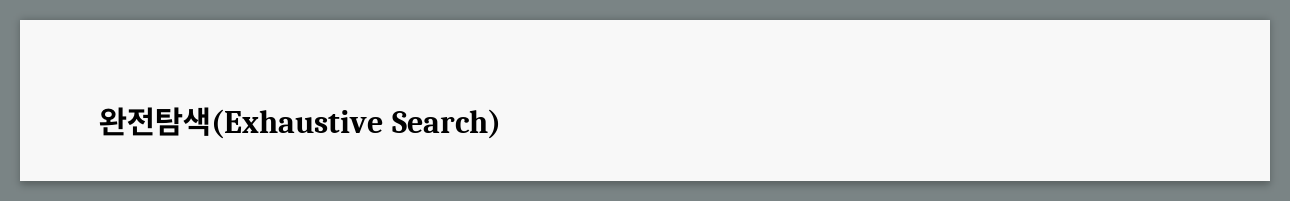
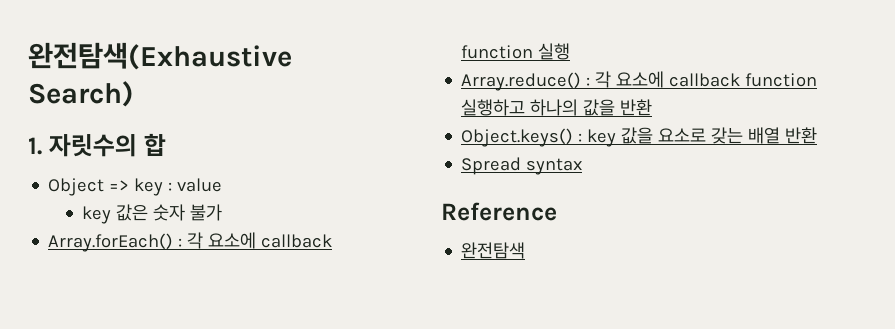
+ 1. 자릿수의 합
+ Object => key : value
+ key 값은 숫자 불가
+ Array.forEach() : 각 요소에 callback function 실행
+ Array.reduce() : 각 요소에 callback function 실행하고 하나의 값을 반환
+ Object.keys() : key 값을 요소로 갖는 배열 반환
+ Spread syntax
+ Reference
+ 완전탐색

